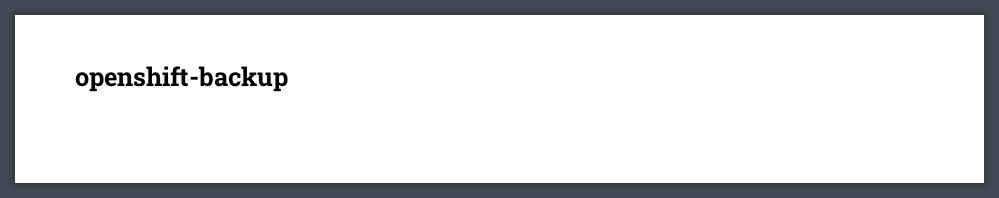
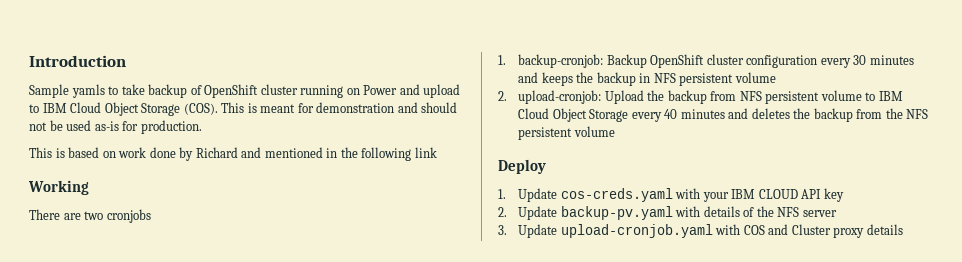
- openshift-backup
+ Introduction
+ Sample yamls to take backup of OpenShift cluster running on Power and upload to IBM Cloud Object Storage (COS). This is meant for demonstration and should not be used as-is for production.
+ This is based on work done by Richard and mentioned in the following link
+ Working
+ There are two cronjobs
+ 1. backup-cronjob: Backup OpenShift cluster configuration every 30 minutes and keeps the backup in NFS persistent volume
+ 2. upload-cronjob: Upload the backup from NFS persistent volume to IBM Cloud Object Storage every 40 minutes and deletes the backup from the NFS persistent volume
+ Deploy
+ 1. Update cos-creds.yaml with your IBM CLOUD API key
+ 2. Update backup-pv.yaml with details of the NFS server
+ 3. Update upload-cronjob.yaml with COS and Cluster proxy details

